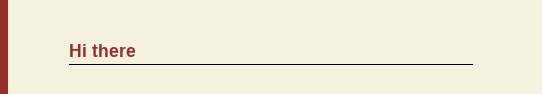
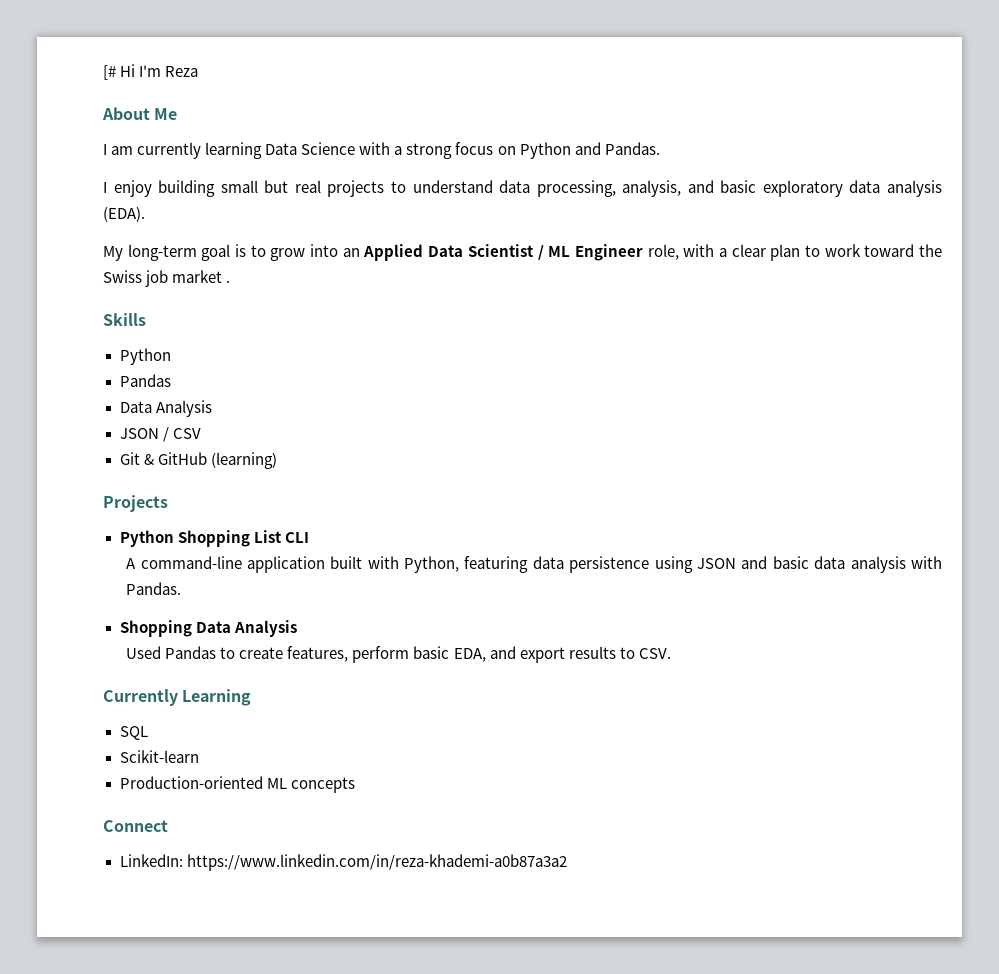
- Hi there
+ [# Hi I'm Reza
+ About Me
+ I am currently learning Data Science with a strong focus on Python and Pandas.
+ I enjoy building small but real projects to understand data processing, analysis, and basic exploratory data analysis (EDA).
+ My long-term goal is to grow into an Applied Data Scientist / ML Engineer role, with a clear plan to work toward the Swiss job market .
+ Skills
+ Python
+ Pandas
+ Data Analysis
+ JSON / CSV
+ Git & GitHub (learning)
+ Projects
+ Python Shopping List CLI
+ A command-line application built with Python, featuring data persistence using JSON and basic data analysis with Pandas.
+ Shopping Data Analysis
+ Used Pandas to create features, perform basic EDA, and export results to CSV.
+ Currently Learning
+ SQL
+ Scikit-learn
+ Production-oriented ML concepts
+ Connect
+ LinkedIn: https://www.linkedin.com/in/reza-khademi-a0b87a3a2

